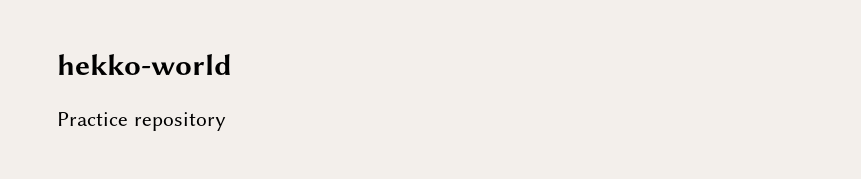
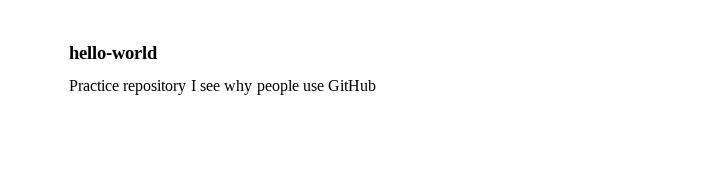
- hekko-world
+ hello-world
- Practice repository
+ Practice repository I see why people use GitHub

